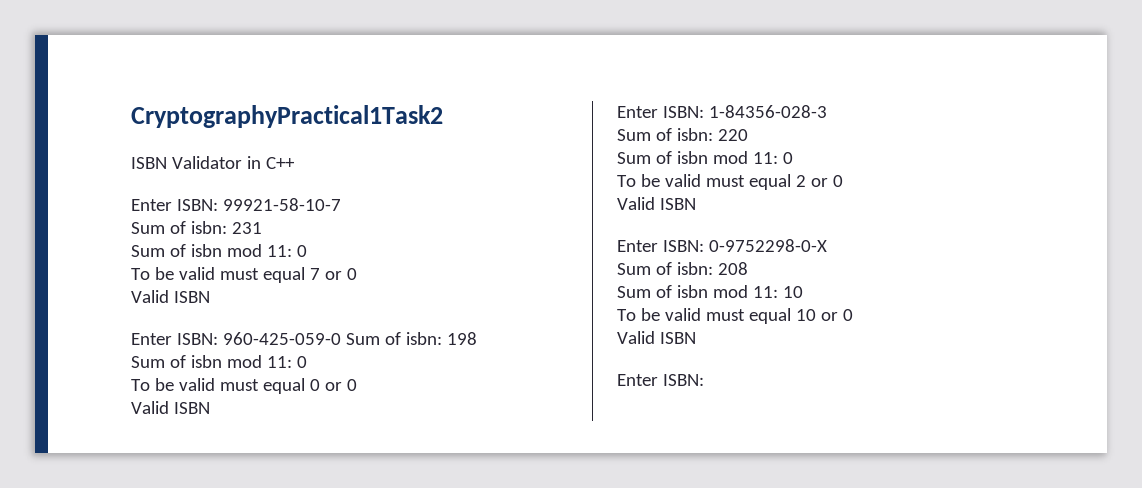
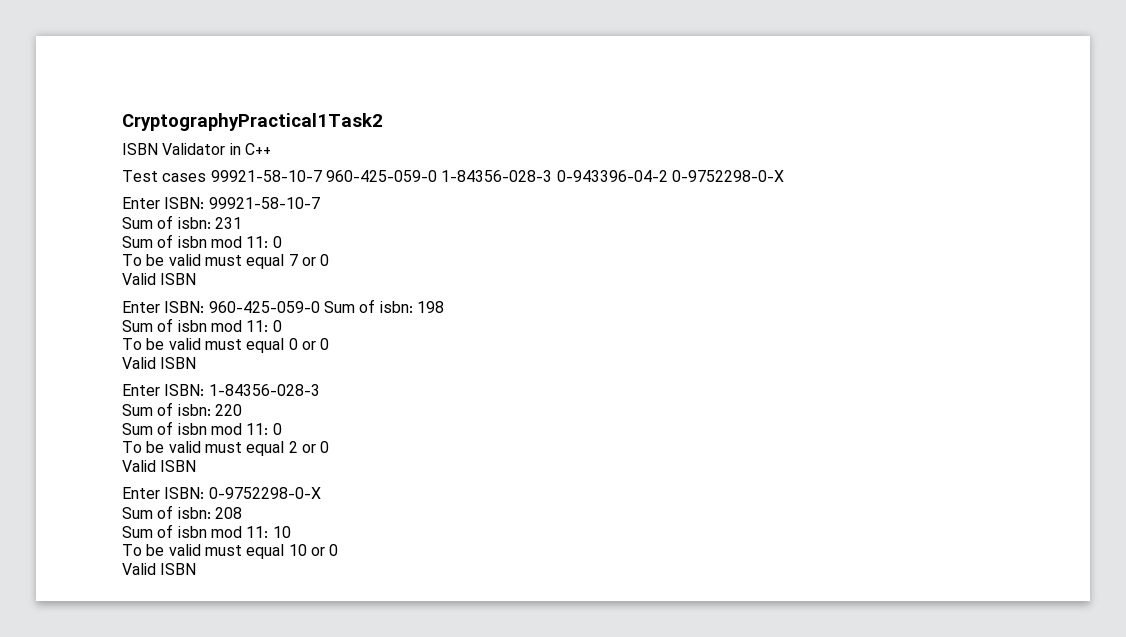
+ Test cases 99921-58-10-7 960-425-059-0 1-84356-028-3 0-943396-04-2 0-9752298-0-X
  To be valid must equal 10 or 0
  Valid ISBN
- Enter ISBN:

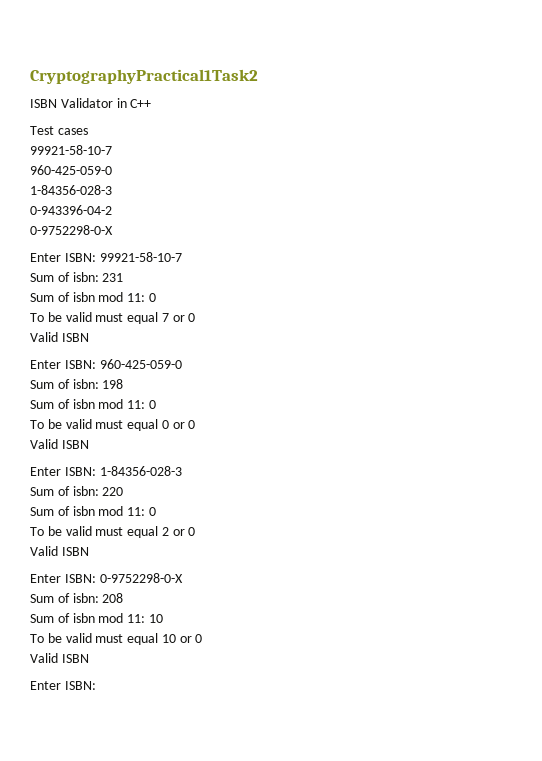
- Test cases 99921-58-10-7 960-425-059-0 1-84356-028-3 0-943396-04-2 0-9752298-0-X
+ Test cases
+ 99921-58-10-7
+ 960-425-059-0
+ 1-84356-028-3
+ 0-943396-04-2
+ 0-9752298-0-X
- Enter ISBN: 960-425-059-0 Sum of isbn: 198
+ Enter ISBN: 960-425-059-0
+ Sum of isbn: 198
  To be valid must equal 10 or 0
  Valid ISBN
+ Enter ISBN:

